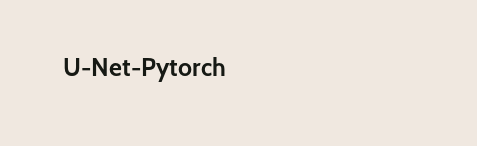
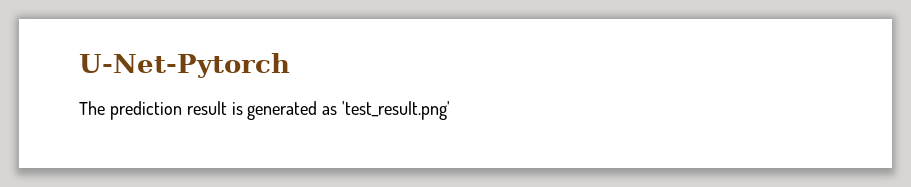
+ The prediction result is generated as 'test_result.png'

